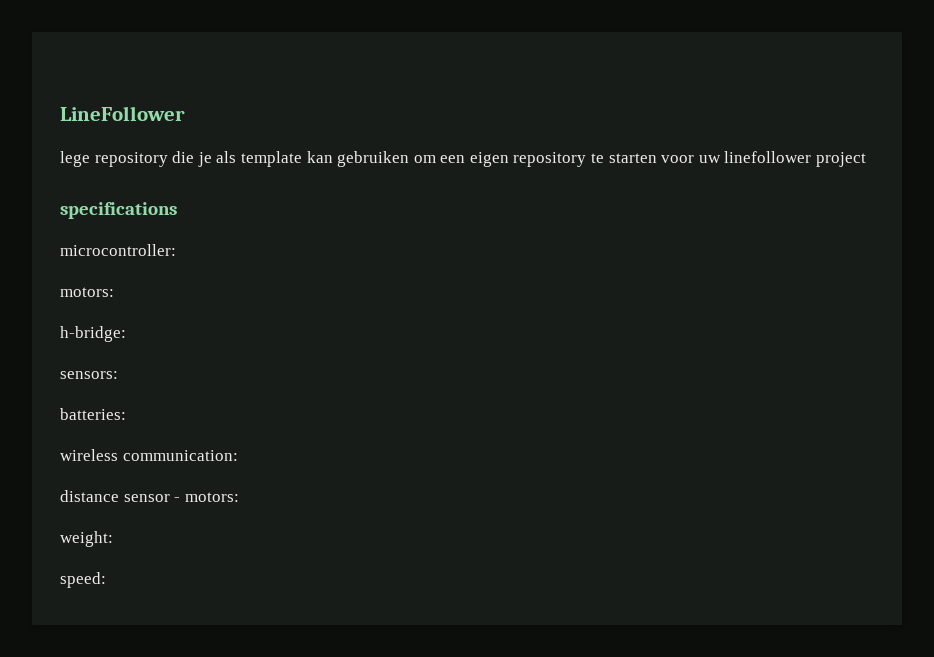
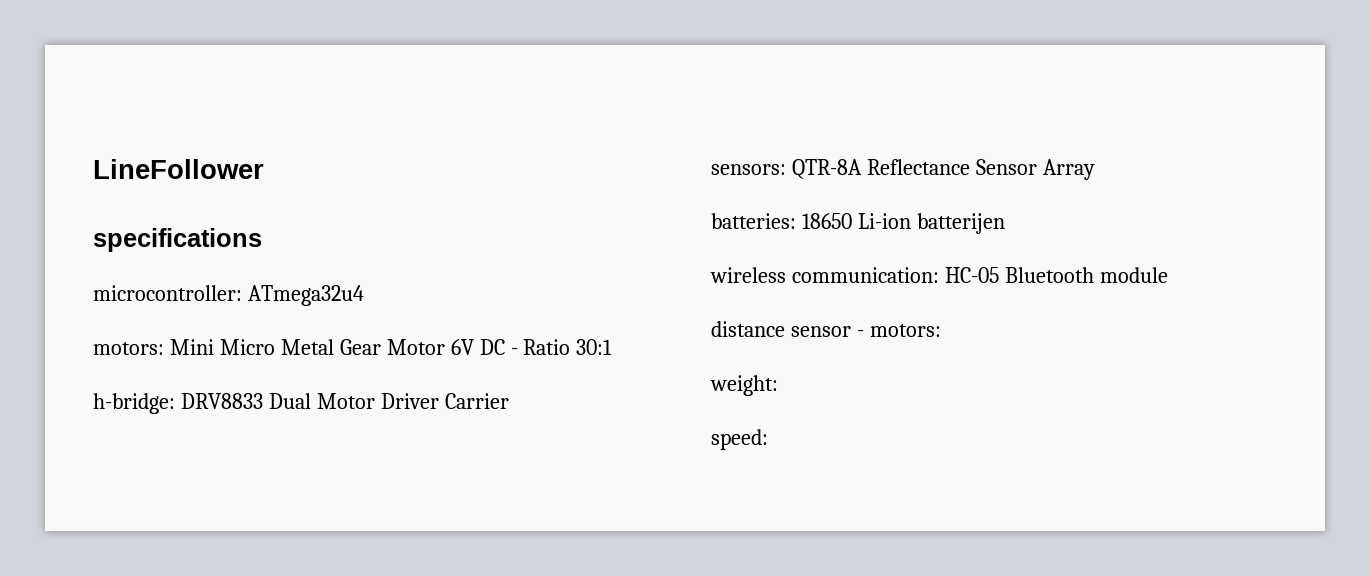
- lege repository die je als template kan gebruiken om een eigen repository te starten voor uw linefollower project
- microcontroller:
- motors:
- h-bridge:
- sensors:
- batteries:
+ microcontroller: ATmega32u4
+ motors: Mini Micro Metal Gear Motor 6V DC - Ratio 30:1
+ h-bridge: DRV8833 Dual Motor Driver Carrier
+ sensors: QTR-8A Reflectance Sensor Array
+ batteries: 18650 Li-ion batterijen
- wireless communication:
+ wireless communication: HC-05 Bluetooth module

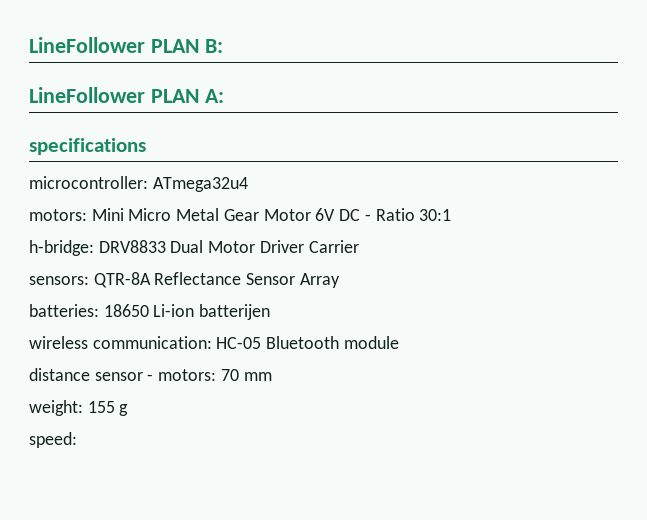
- LineFollower
+ LineFollower PLAN B:
+ LineFollower PLAN A:
- distance sensor - motors:
+ distance sensor - motors: 70 mm
- weight:
+ weight: 155 g

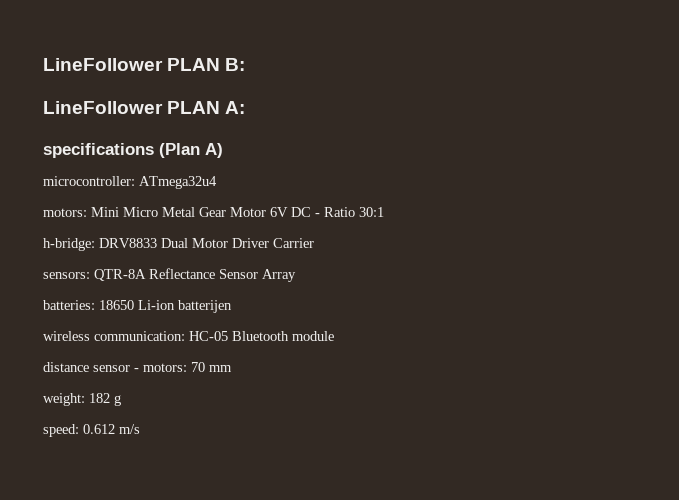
- specifications
+ specifications (Plan A)
- weight: 155 g
+ weight: 182 g
- speed:
+ speed: 0.612 m/s

